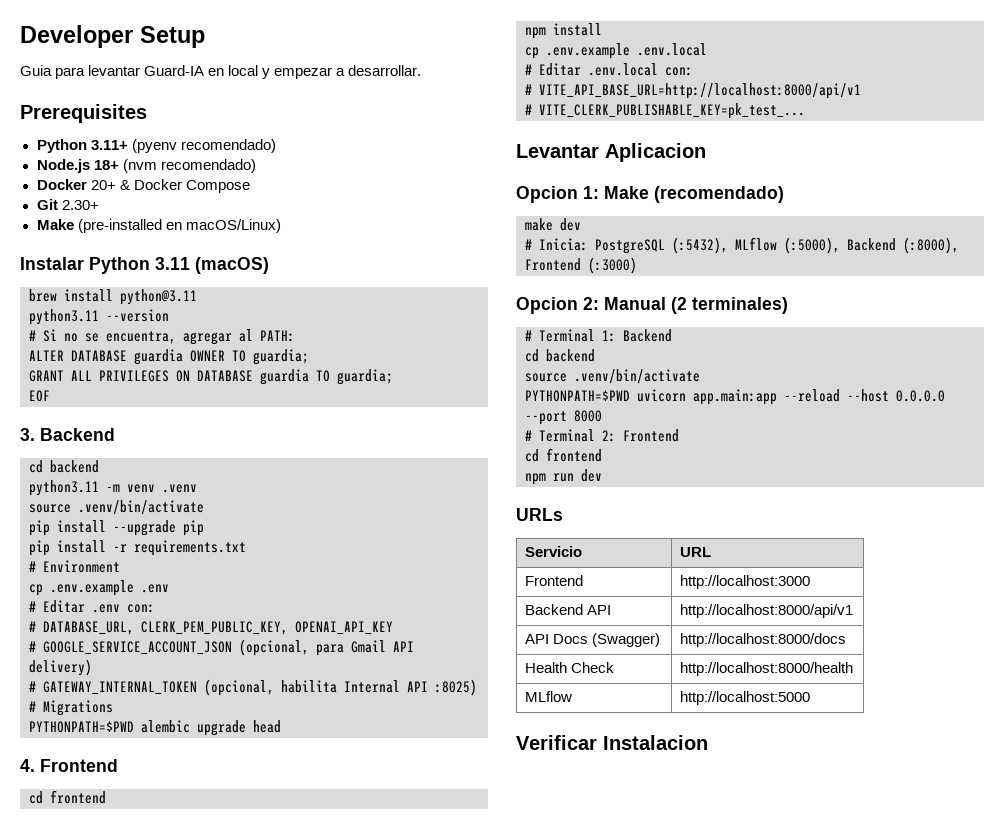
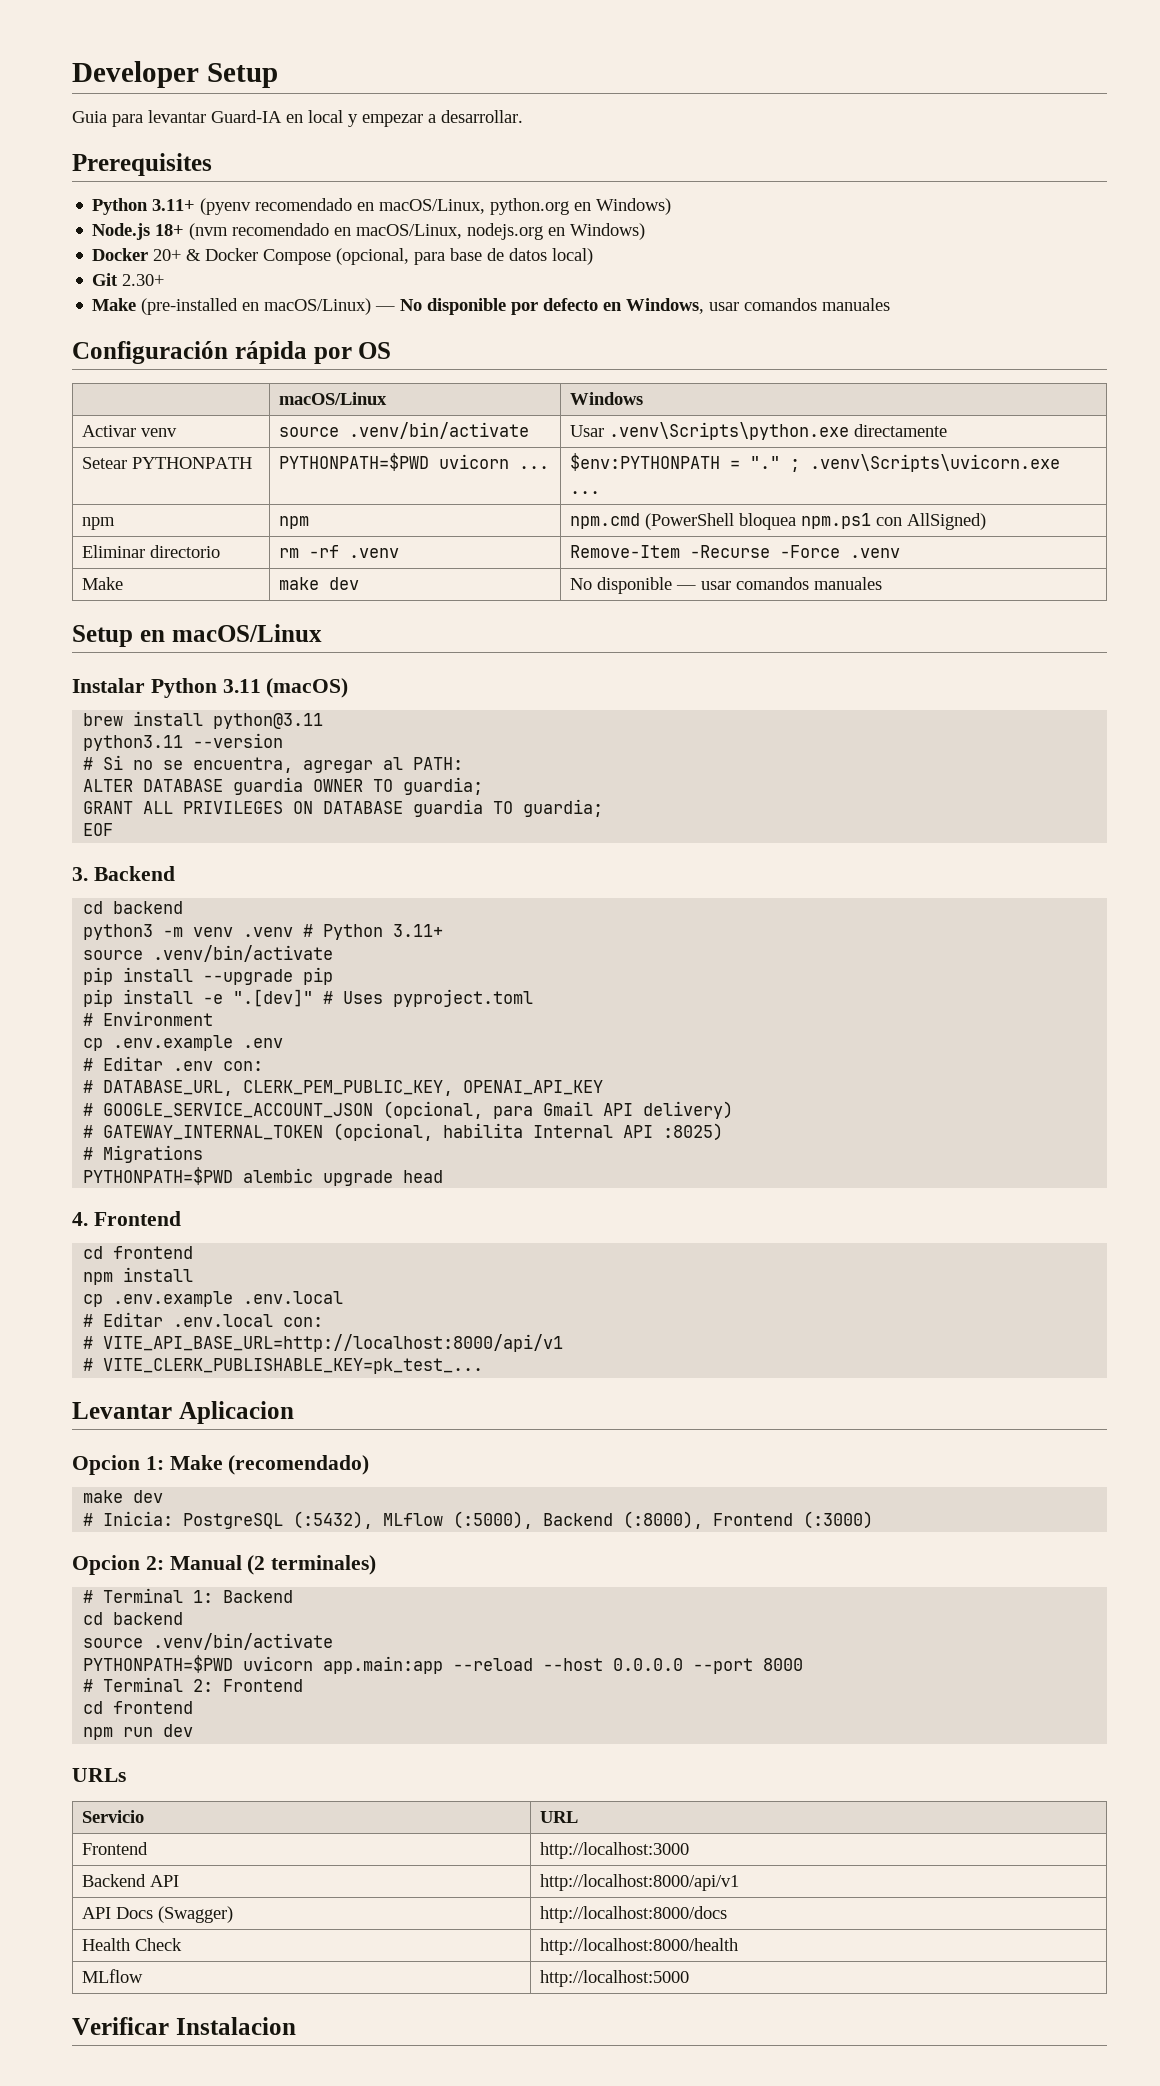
- Python 3.11+ (pyenv recomendado)
- Node.js 18+ (nvm recomendado)
+ Python 3.11+ (pyenv recomendado en macOS/Linux, python.org en Windows)
+ Node.js 18+ (nvm recomendado en macOS/Linux, nodejs.org en Windows)
- Docker 20+ & Docker Compose
+ Docker 20+ & Docker Compose (opcional, para base de datos local)
- Make (pre-installed en macOS/Linux)
+ Make (pre-installed en macOS/Linux) — No disponible por defecto en Windows, usar comandos manuales
+ Configuración rápida por OS
+ | macOS/Linux | Windows
+ Activar venv | source .venv/bin/activate | Usar .venv\Scripts\python.exe directamente
+ Setear PYTHONPATH | PYTHONPATH=$PWD uvicorn ... | $env:PYTHONPATH = "." ; .venv\Scripts\uvicorn.exe ...
+ npm | npm | npm.cmd (PowerShell bloquea npm.ps1 con AllSigned)
+ Eliminar directorio | rm -rf .venv | Remove-Item -Recurse -Force .venv
+ Make | make dev | No disponible — usar comandos manuales
+ Setup en macOS/Linux
- python3.11 -m venv .venv
+ python3 -m venv .venv # Python 3.11+
- pip install -r requirements.txt
+ pip install -e ".[dev]" # Uses pyproject.toml

